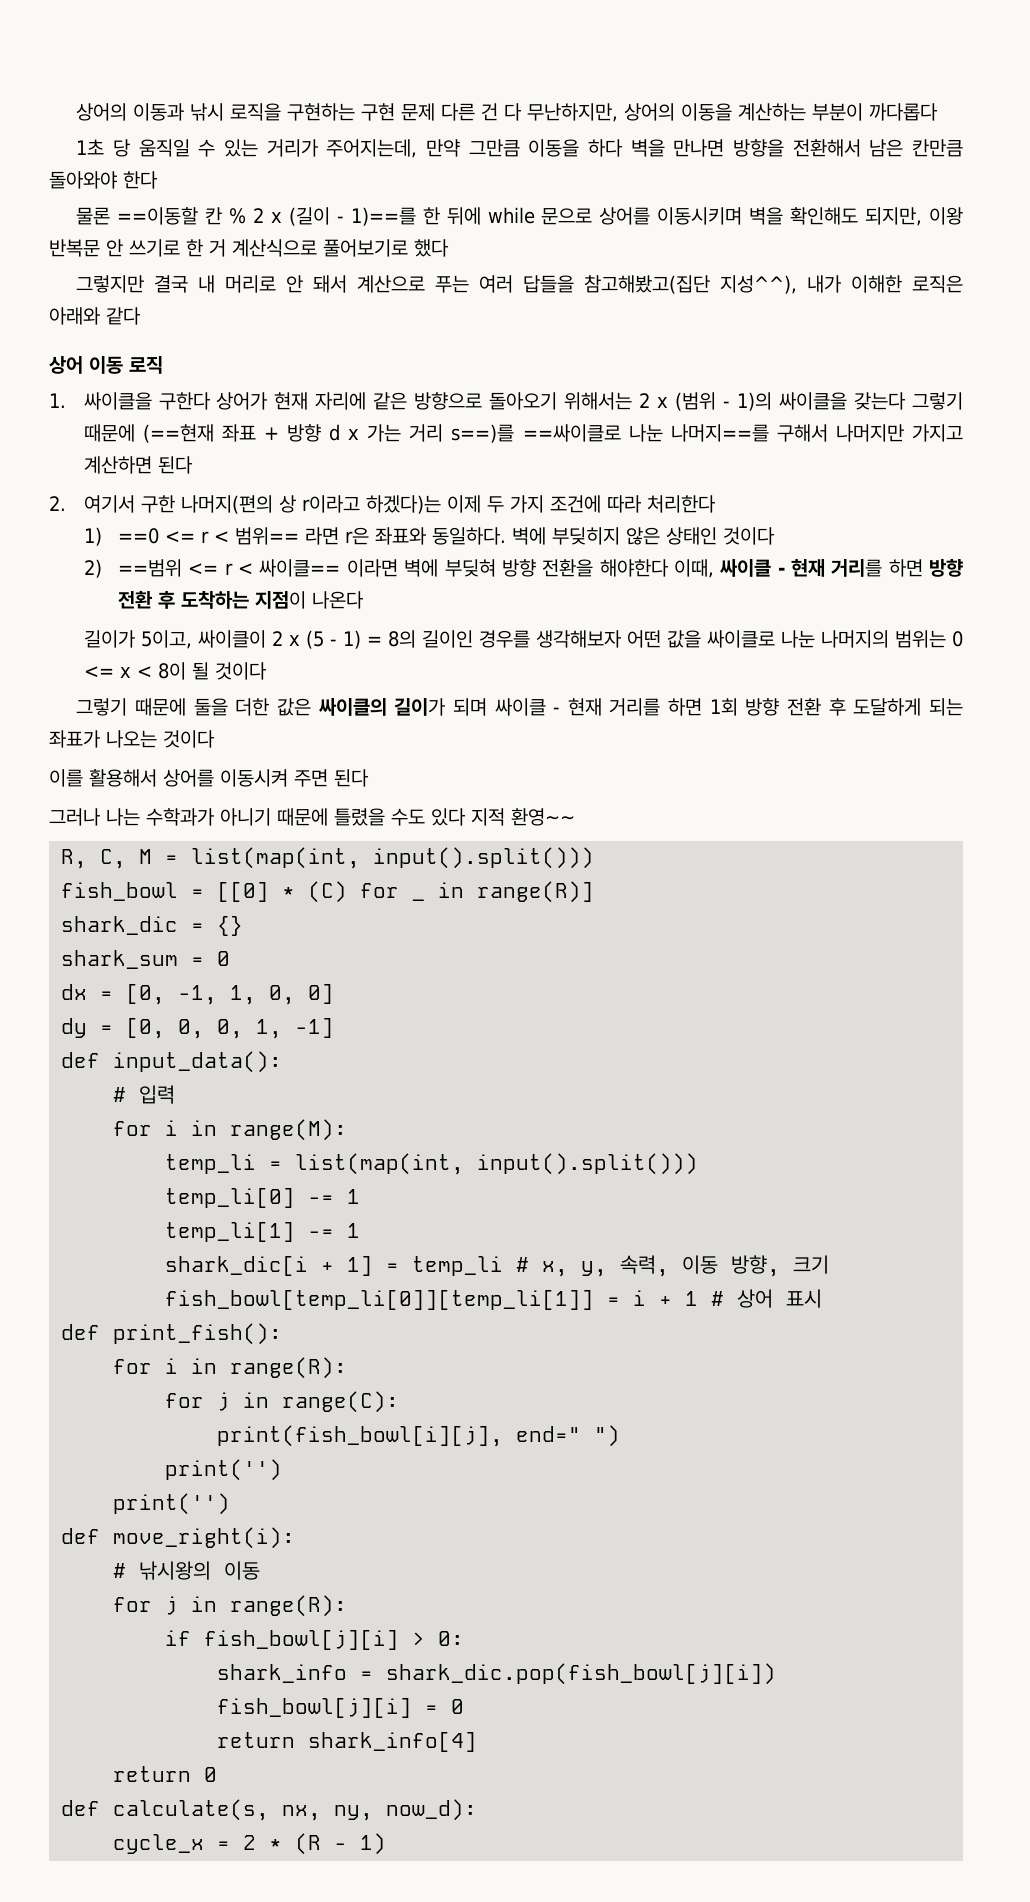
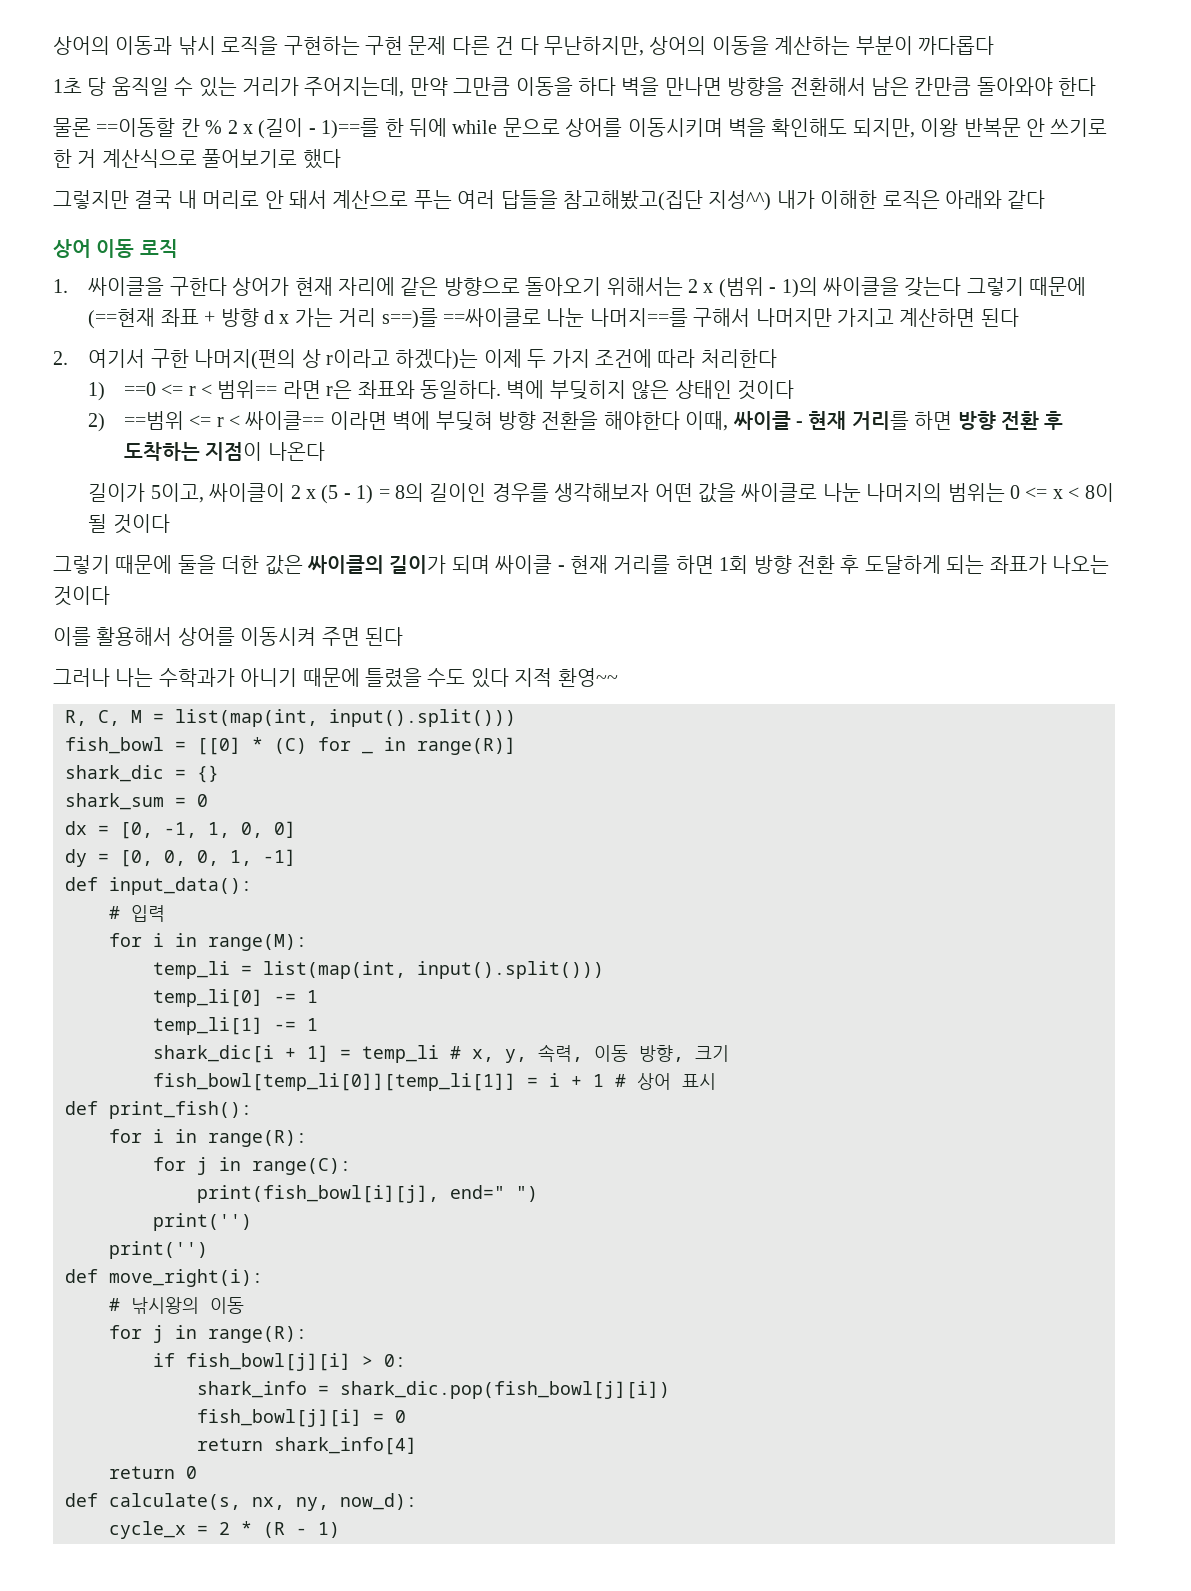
- 그렇지만 결국 내 머리로 안 돼서 계산으로 푸는 여러 답들을 참고해봤고(집단 지성^^), 내가 이해한 로직은 아래와 같다
+ 그렇지만 결국 내 머리로 안 돼서 계산으로 푸는 여러 답들을 참고해봤고(집단 지성^^) 내가 이해한 로직은 아래와 같다

